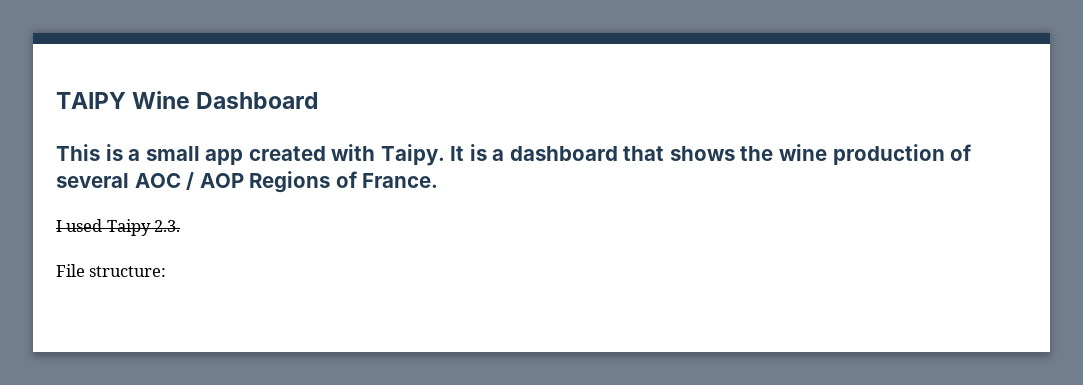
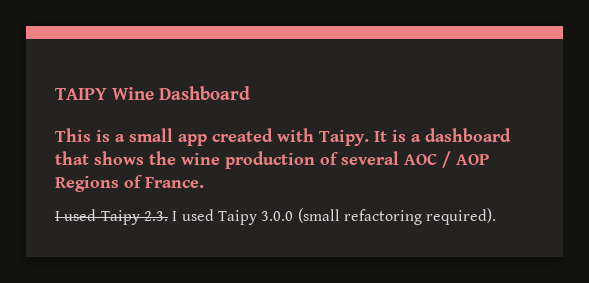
- I used Taipy 2.3.
- File structure:
+ I used Taipy 2.3. I used Taipy 3.0.0 (small refactoring required).

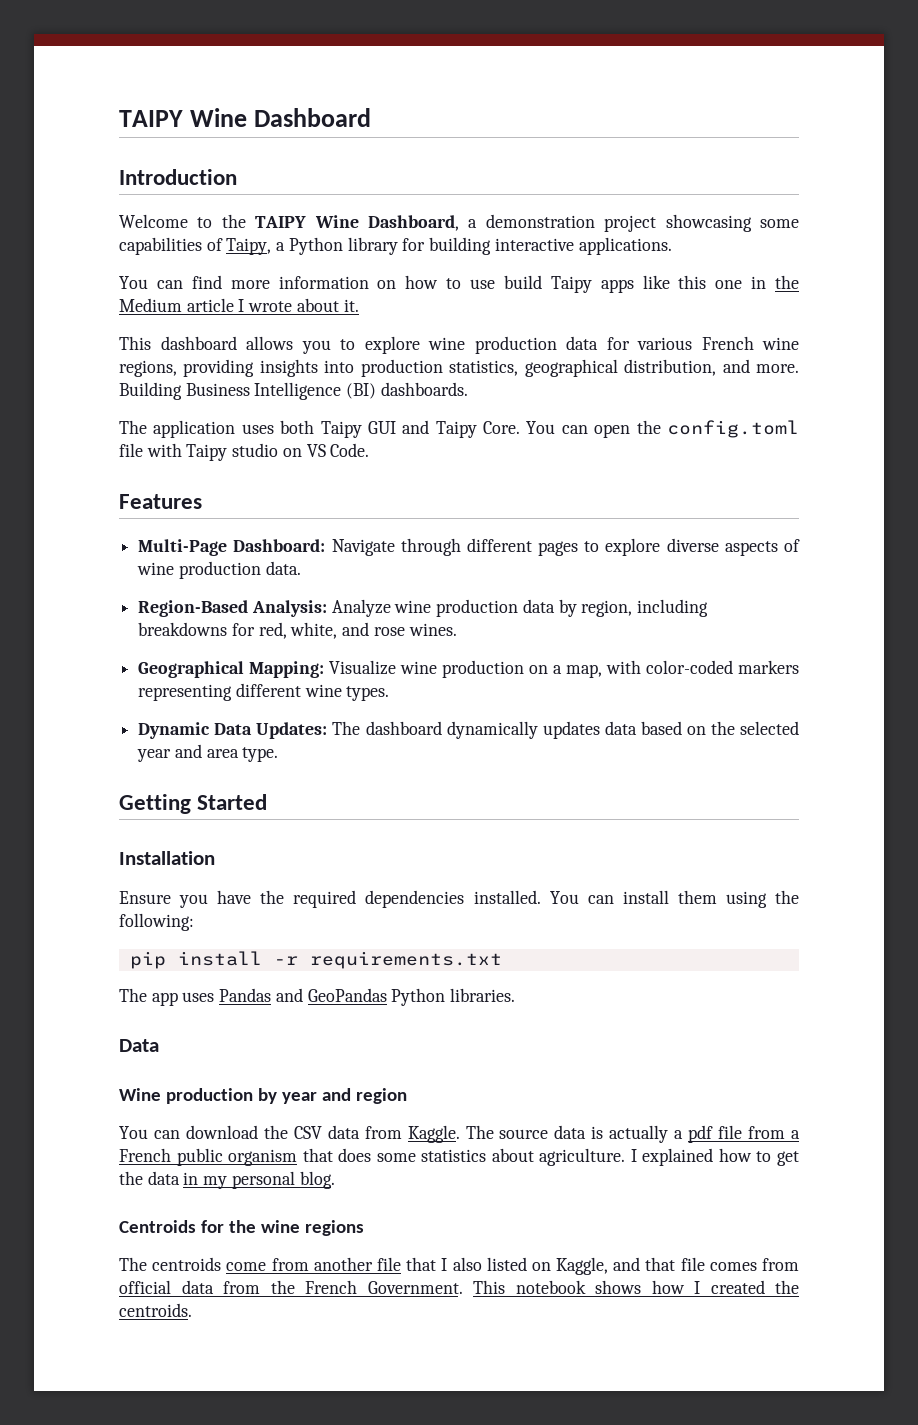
- This is a small app created with Taipy. It is a dashboard that shows the wine production of several AOC / AOP Regions of France.
- I used Taipy 2.3. I used Taipy 3.0.0 (small refactoring required).
+ Introduction
+ Welcome to the TAIPY Wine Dashboard, a demonstration project showcasing some capabilities of Taipy, a Python library for building interactive applications.
+ You can find more information on how to use build Taipy apps like this one in the Medium article I wrote about it.
+ This dashboard allows you to explore wine production data for various French wine regions, providing insights into production statistics, geographical distribution, and more. Building Business Intelligence (BI) dashboards.
+ The application uses both Taipy GUI and Taipy Core. You can open the config.toml file with Taipy studio on VS Code.
+ Features
+ Multi-Page Dashboard: Navigate through different pages to explore diverse aspects of wine production data.
+ Region-Based Analysis: Analyze wine production data by region, including breakdowns for red, white, and rose wines.
+ Geographical Mapping: Visualize wine production on a map, with color-coded markers representing different wine types.
+ Dynamic Data Updates: The dashboard dynamically updates data based on the selected year and area type.
+ Getting Started
+ Installation
+ Ensure you have the required dependencies installed. You can install them using the following:
+ pip install -r requirements.txt
+ The app uses Pandas and GeoPandas Python libraries.
+ Data
+ Wine production by year and region
+ You can download the CSV data from Kaggle. The source data is actually a pdf file from a French public organism that does some statistics about agriculture. I explained how to get the data in my personal blog.
+ Centroids for the wine regions
+ The centroids come from another file that I also listed on Kaggle, and that file comes from official data from the French Government. This notebook shows how I created the centroids.

